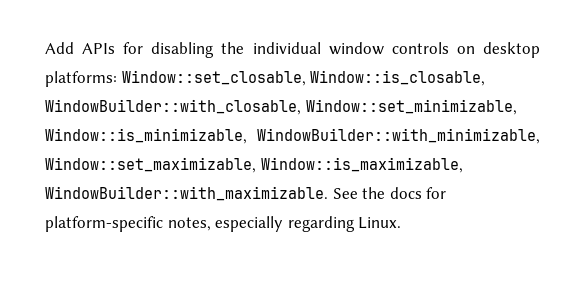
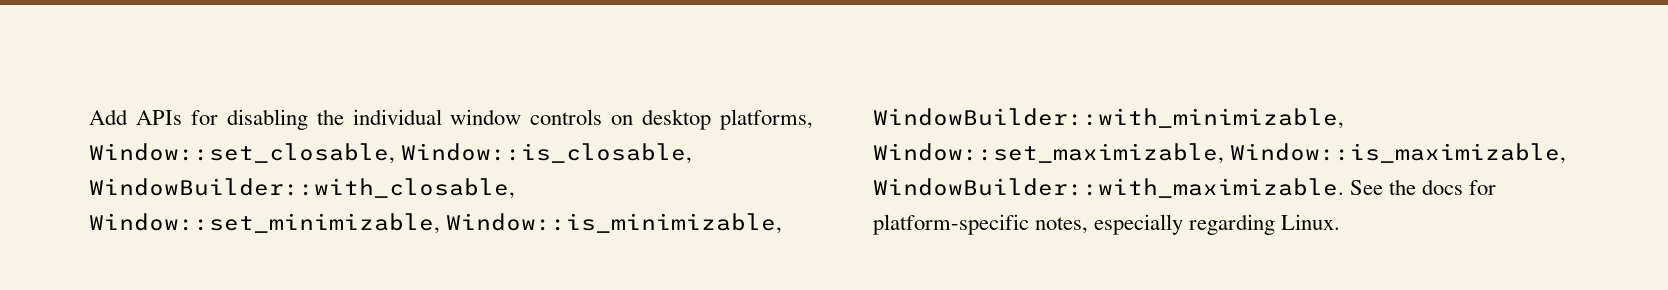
- Add APIs for disabling the individual window controls on desktop platforms: Window::set_closable, Window::is_closable, WindowBuilder::with_closable, Window::set_minimizable, Window::is_minimizable, WindowBuilder::with_minimizable, Window::set_maximizable, Window::is_maximizable, WindowBuilder::with_maximizable.
+ Add APIs for disabling the individual window controls on desktop platforms, Window::set_closable, Window::is_closable, WindowBuilder::with_closable, Window::set_minimizable, Window::is_minimizable, WindowBuilder::with_minimizable, Window::set_maximizable, Window::is_maximizable, WindowBuilder::with_maximizable.

